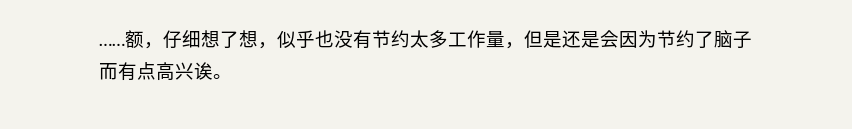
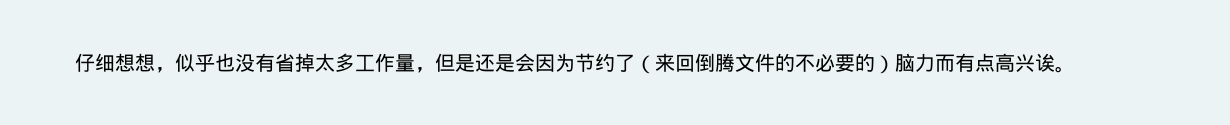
- ……额，仔细想了想，似乎也没有节约太多工作量，但是还是会因为节约了脑子而有点高兴诶。
+ 仔细想想，似乎也没有省掉太多工作量，但是还是会因为节约了（来回倒腾文件的不必要的）脑力而有点高兴诶。

